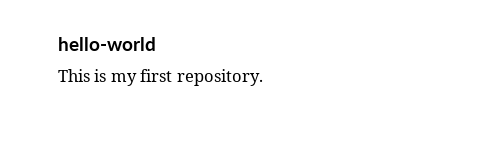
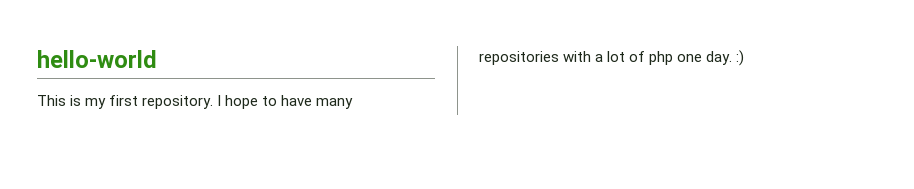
+ I hope to have many repositories with a lot of php one day. :)

